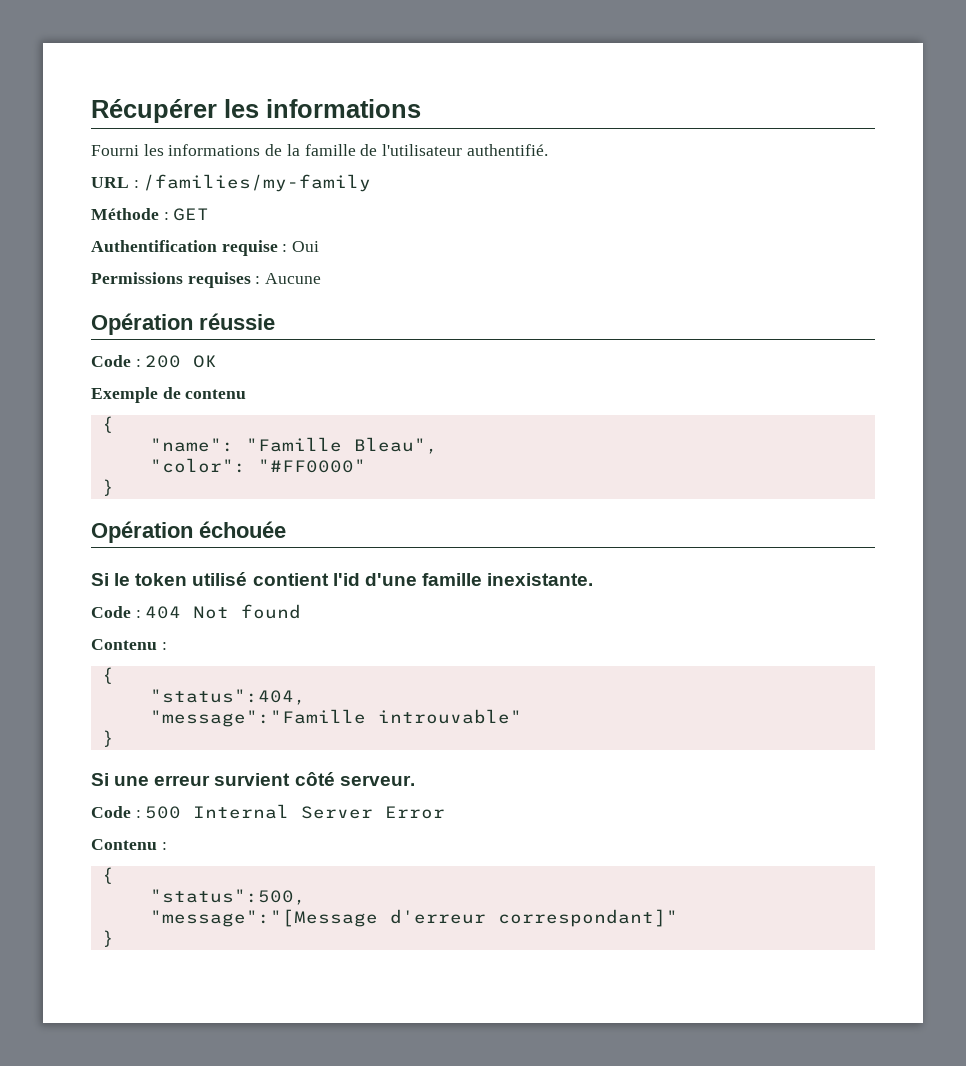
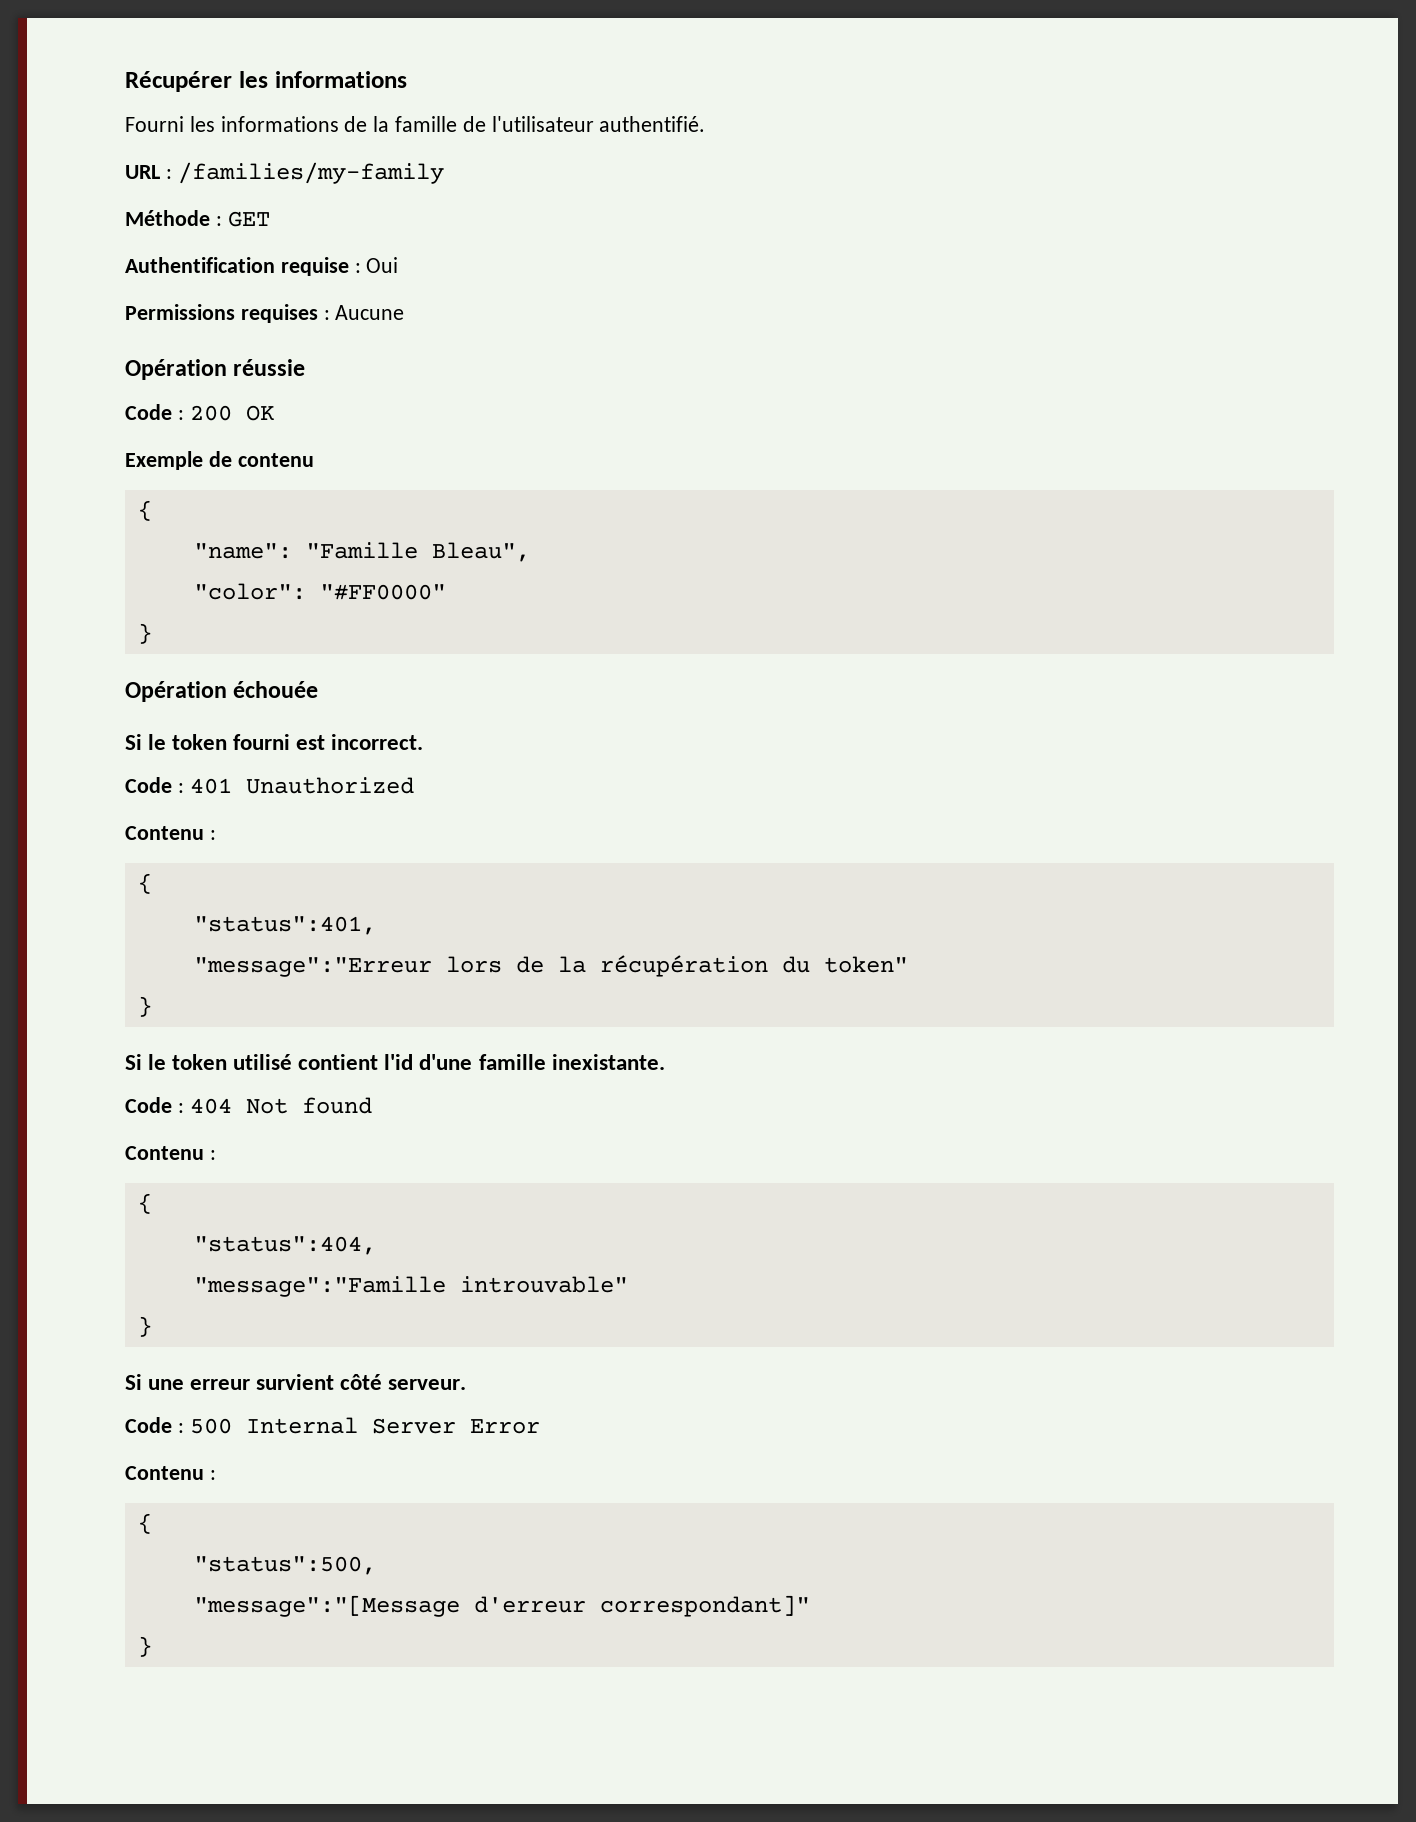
+ Si le token fourni est incorrect.
+ Code : 401 Unauthorized
+ Contenu :
+ {
+ "status":401,
+ "message":"Erreur lors de la récupération du token"
+ }

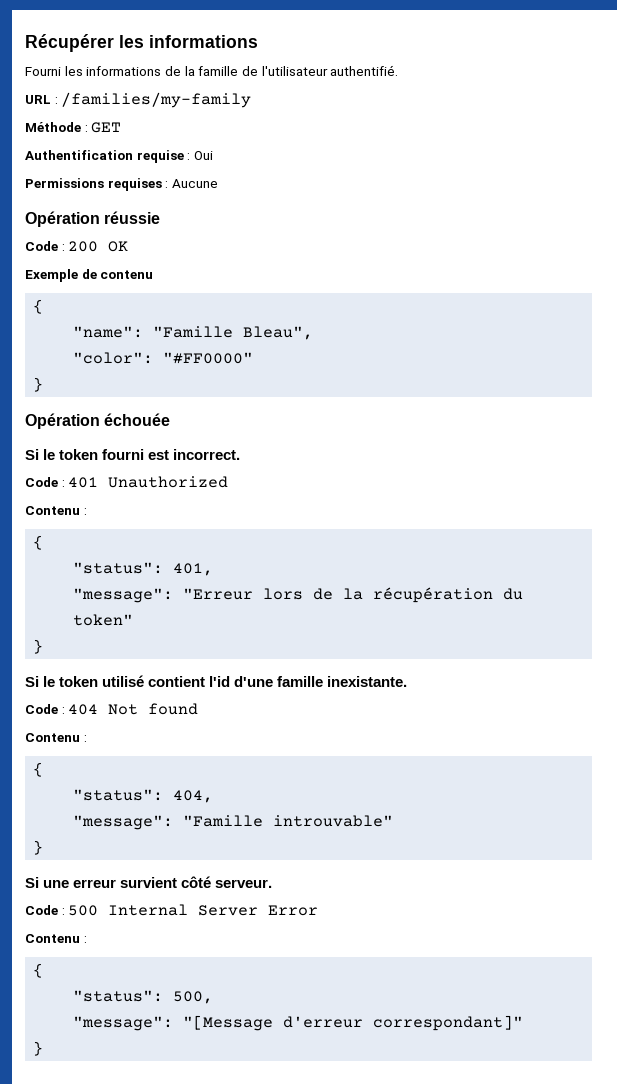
- "status":401,
- "message":"Erreur lors de la récupération du token"
+ "status": 401,
+ "message": "Erreur lors de la récupération du token"
- "status":404,
- "message":"Famille introuvable"
+ "status": 404,
+ "message": "Famille introuvable"
- "status":500,
- "message":"[Message d'erreur correspondant]"
+ "status": 500,
+ "message": "[Message d'erreur correspondant]"

